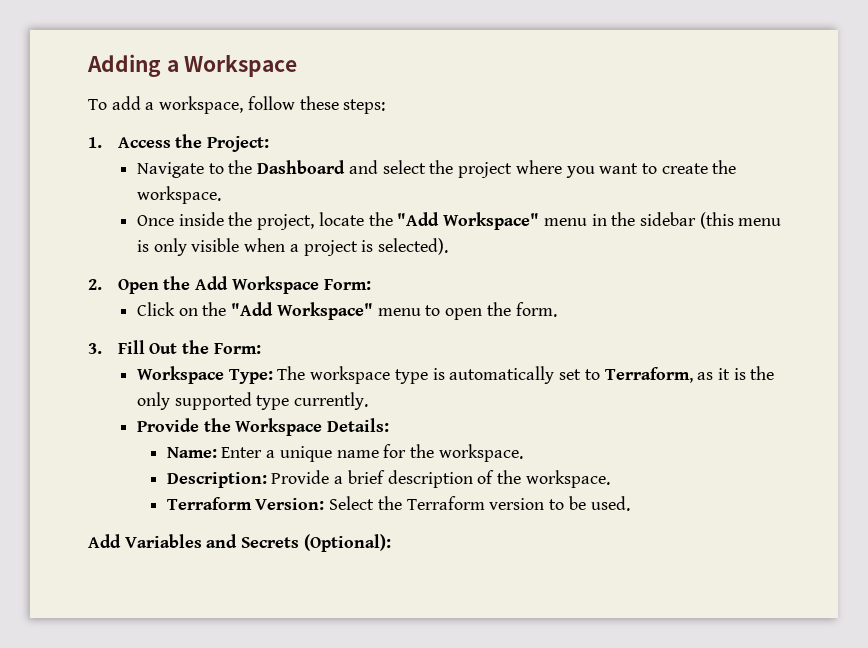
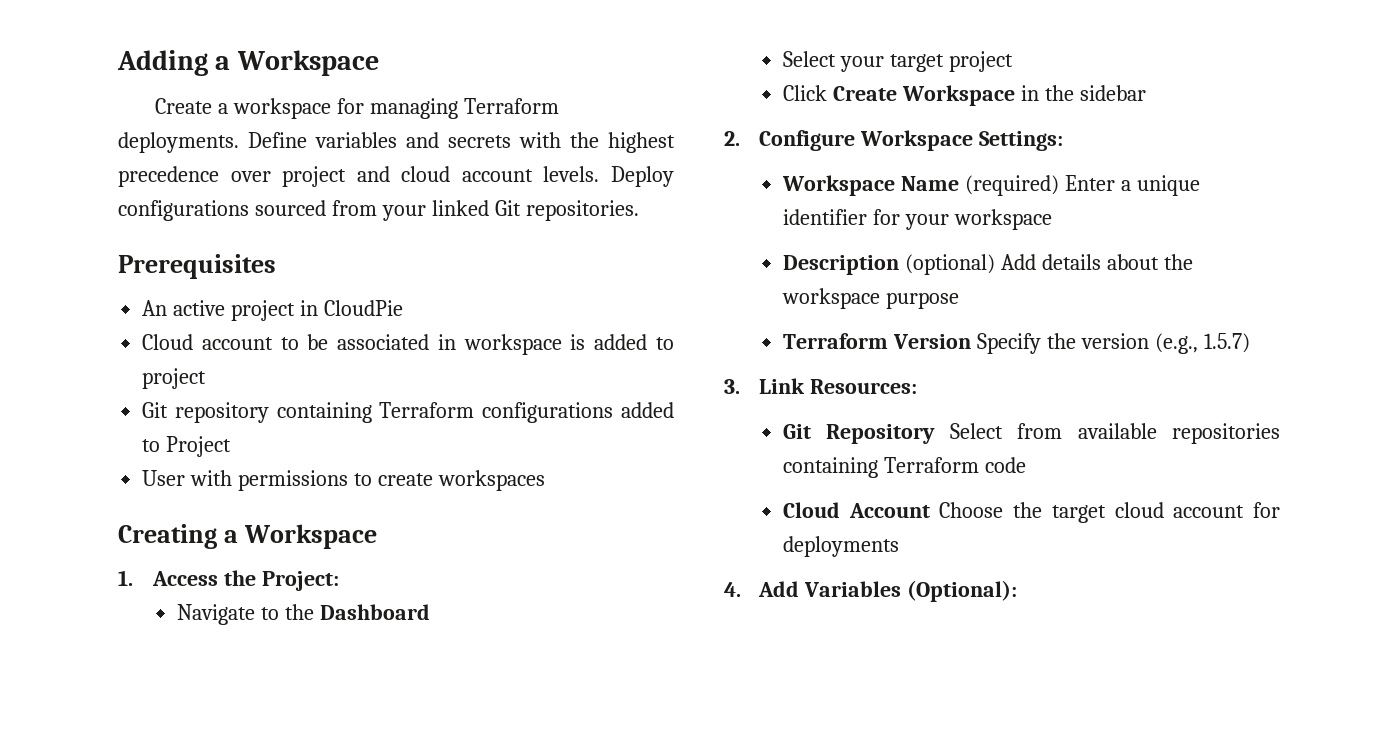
- To add a workspace, follow these steps:
+ Create a workspace for managing Terraform deployments. Define variables and secrets with the highest precedence over project and cloud account levels. Deploy configurations sourced from your linked Git repositories.
+ Prerequisites
+ An active project in CloudPie
+ Cloud account to be associated in workspace is added to project
+ Git repository containing Terraform configurations added to Project
+ User with permissions to create workspaces
+ Creating a Workspace
- Navigate to the Dashboard and select the project where you want to create the workspace.
- Once inside the project, locate the "Add Workspace" menu in the sidebar (this menu is only visible when a project is selected).
- 2. Open the Add Workspace Form:
- Click on the "Add Workspace" menu to open the form.
- 3. Fill Out the Form:
- Workspace Type: The workspace type is automatically set to Terraform, as it is the only supported type currently.
- Provide the Workspace Details:
- Name: Enter a unique name for the workspace.
- Description: Provide a brief description of the workspace.
- Terraform Version: Select the Terraform version to be used.
- Add Variables and Secrets (Optional):
+ Navigate to the Dashboard
+ Select your target project
+ Click Create Workspace in the sidebar
+ 2. Configure Workspace Settings:
+ Workspace Name (required) Enter a unique identifier for your workspace
+ Description (optional) Add details about the workspace purpose
+ Terraform Version Specify the version (e.g., 1.5.7)
+ 3. Link Resources:
+ Git Repository Select from available repositories containing Terraform code
+ Cloud Account Choose the target cloud account for deployments
+ 4. Add Variables (Optional):

